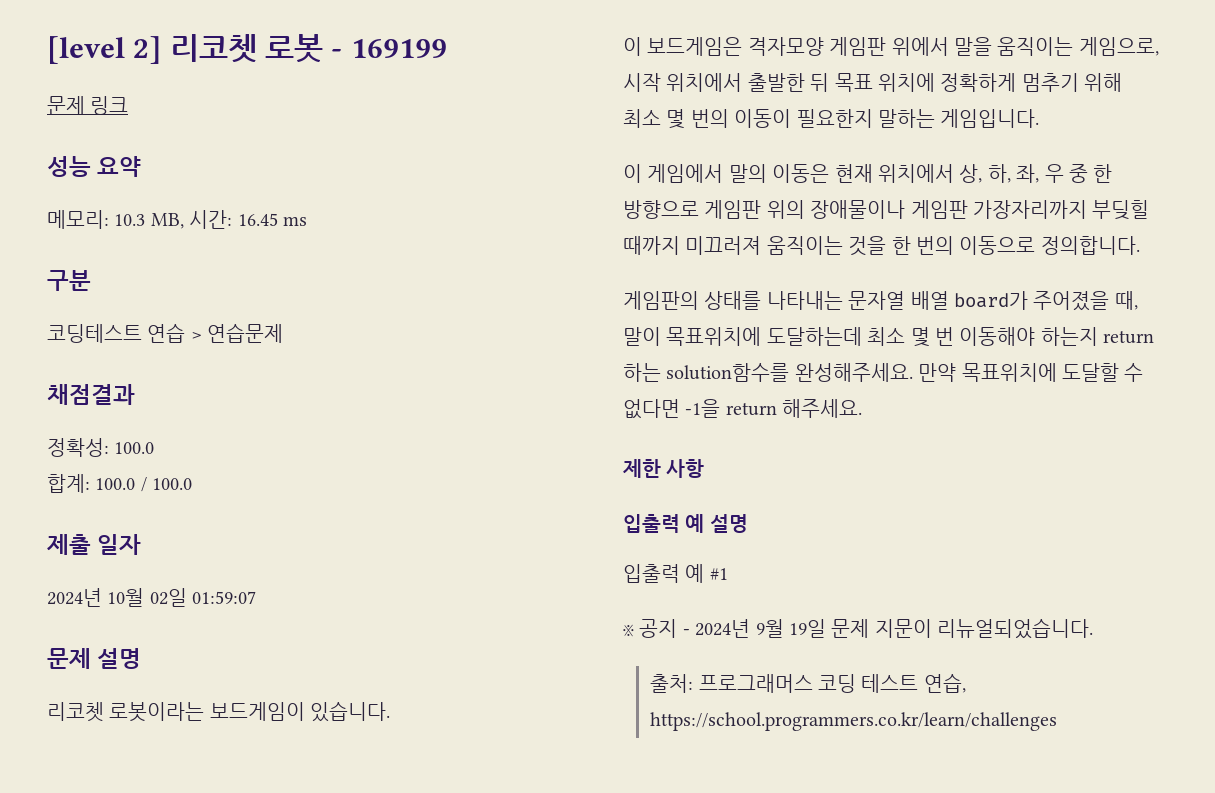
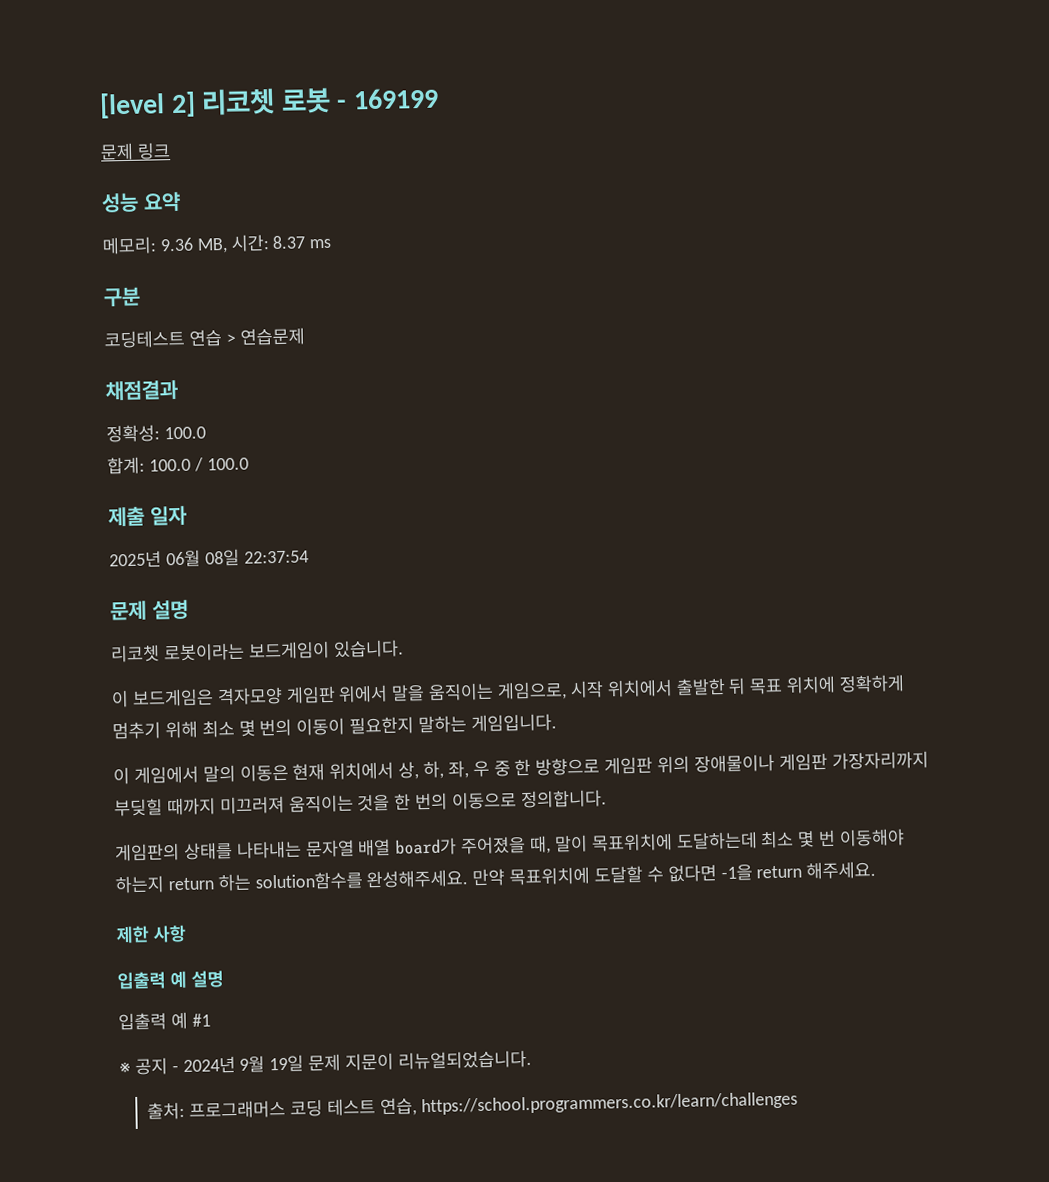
- 메모리: 10.3 MB, 시간: 16.45 ms
+ 메모리: 9.36 MB, 시간: 8.37 ms
- 2024년 10월 02일 01:59:07
+ 2025년 06월 08일 22:37:54

